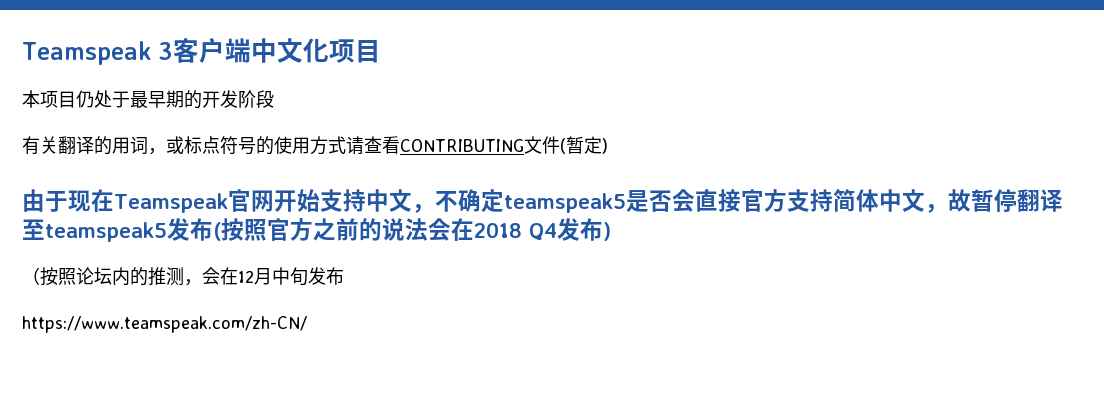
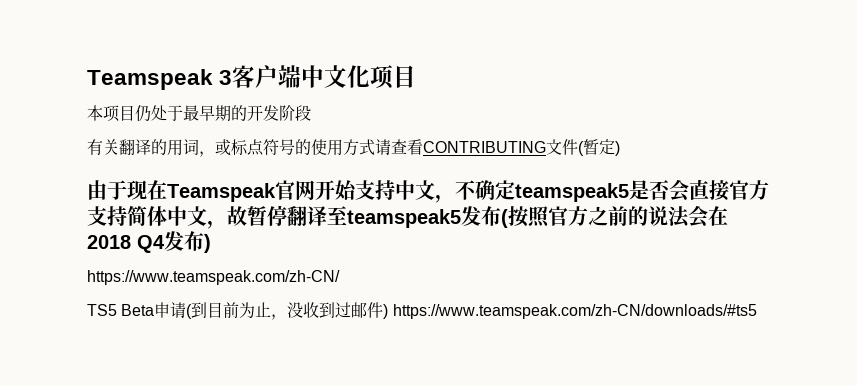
- （按照论坛内的推测，会在12月中旬发布
  https://www.teamspeak.com/zh-CN/
+ TS5 Beta申请(到目前为止，没收到过邮件) https://www.teamspeak.com/zh-CN/downloads/#ts5

